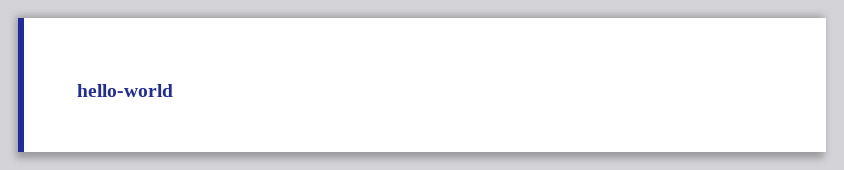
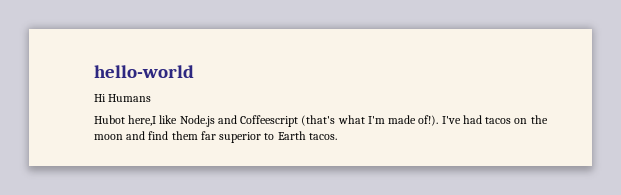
+ Hi Humans
+ Hubot here,I like Node.js and Coffeescript (that's what I'm made of!). I've had tacos on the moon and find them far superior to Earth tacos.

